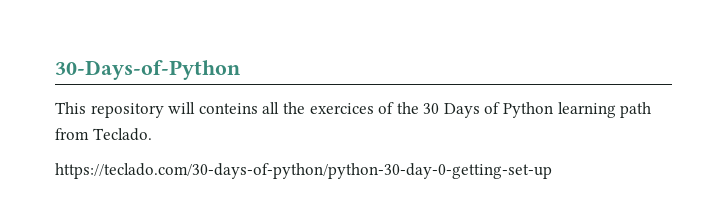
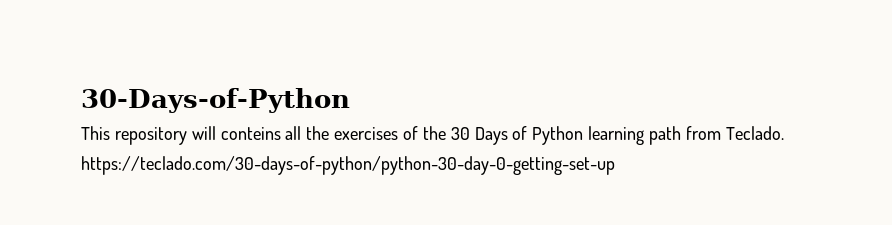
- This repository will conteins all the exercices of the 30 Days of Python learning path from Teclado.
+ This repository will conteins all the exercises of the 30 Days of Python learning path from Teclado.

